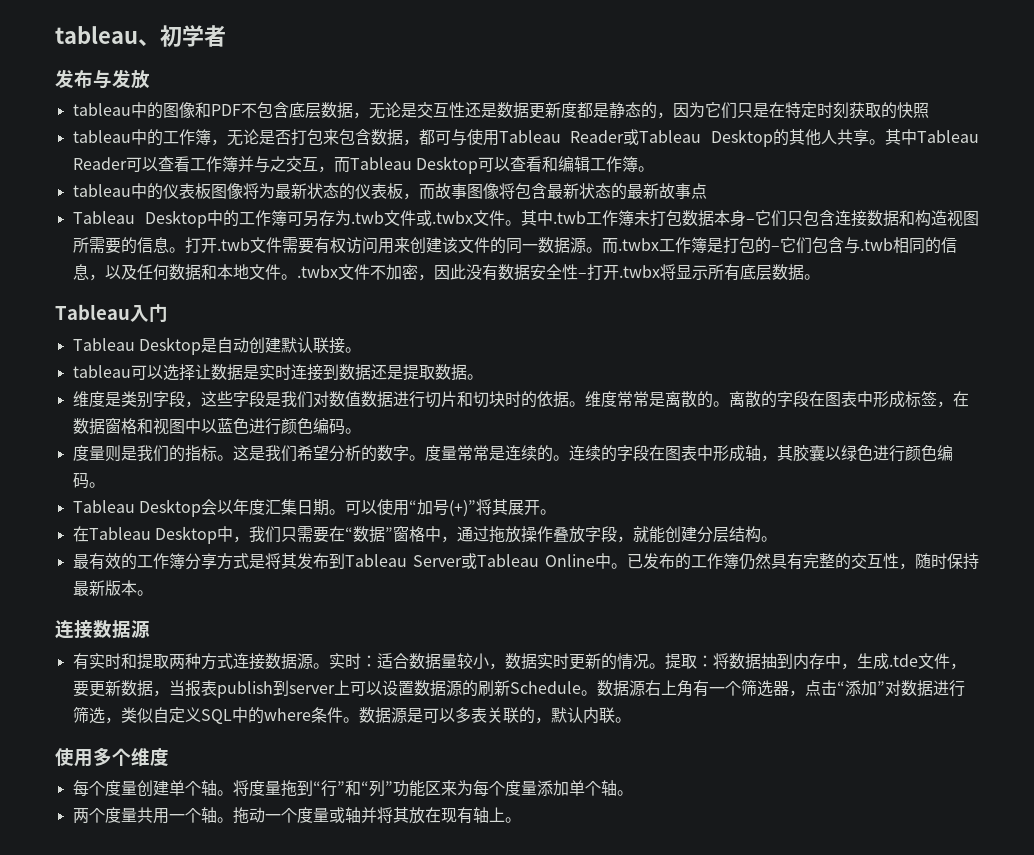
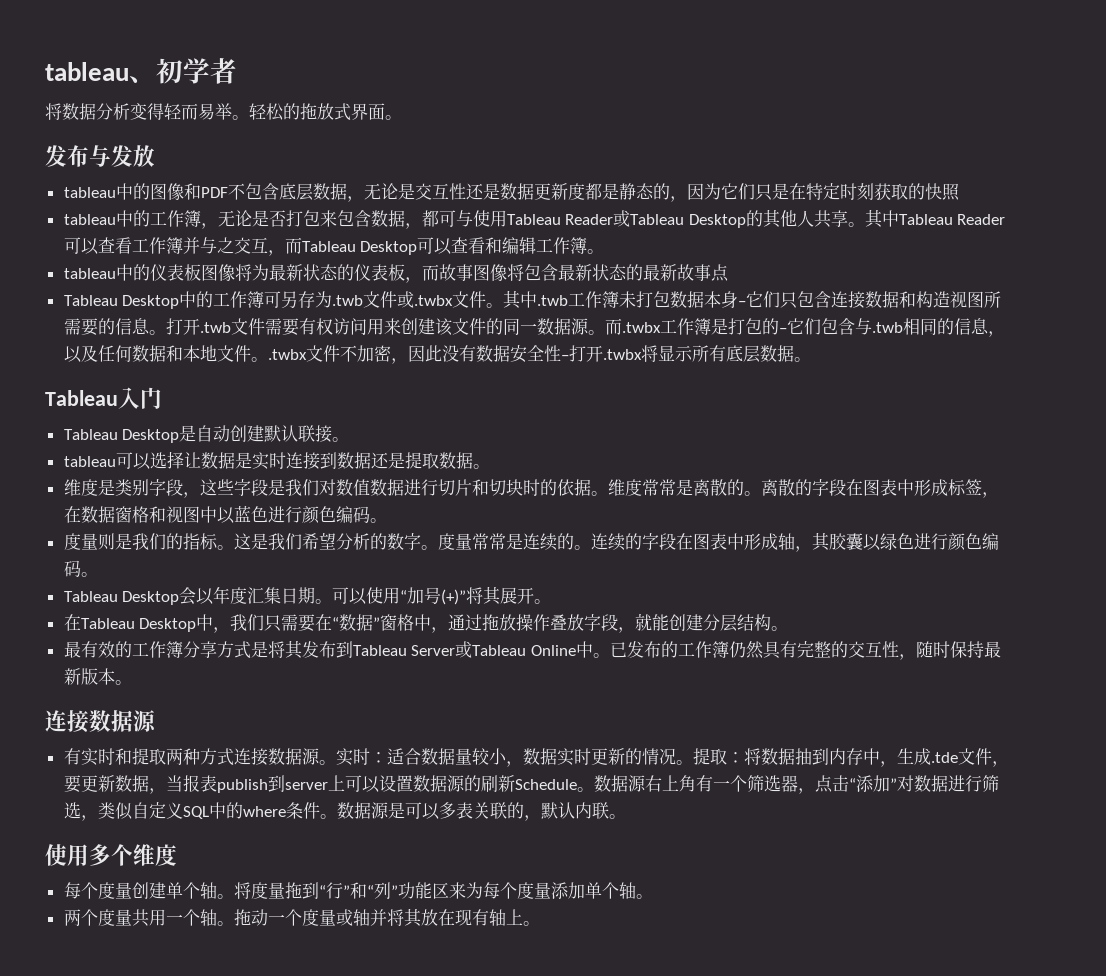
+ 将数据分析变得轻而易举。轻松的拖放式界面。

